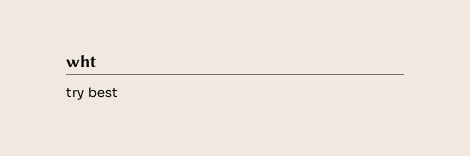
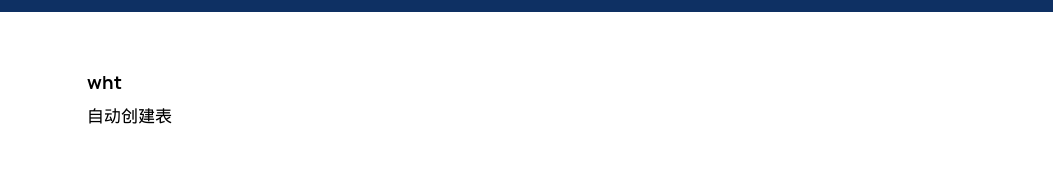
- try best
+ 自动创建表

